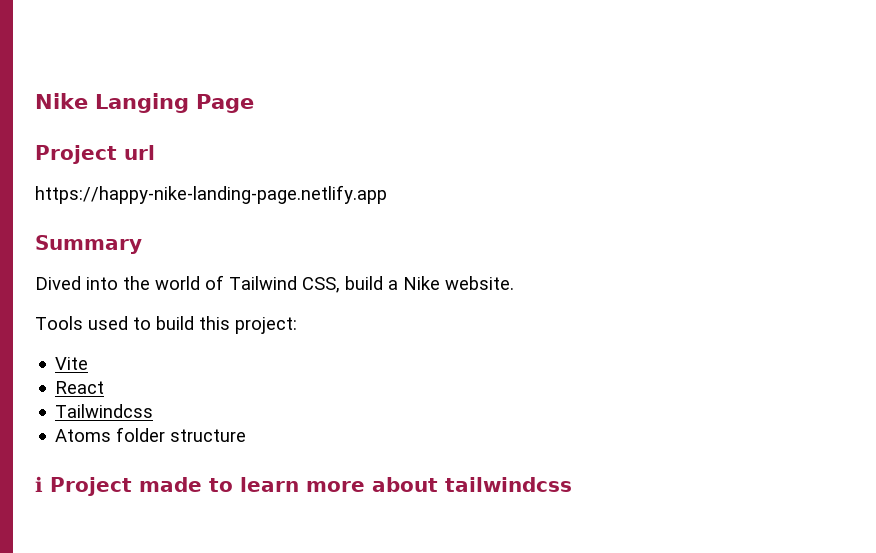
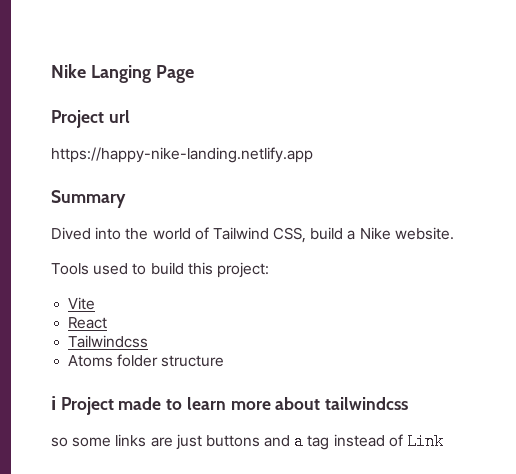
- https://happy-nike-landing-page.netlify.app
+ https://happy-nike-landing.netlify.app
+ so some links are just buttons and a tag instead of Link

